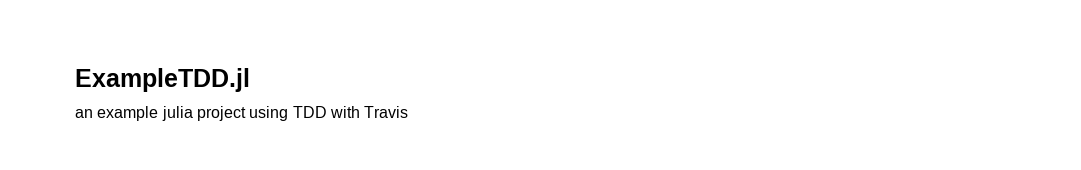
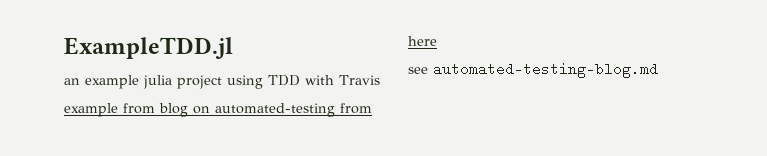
+ example from blog on automated-testing from here
+ see automated-testing-blog.md

